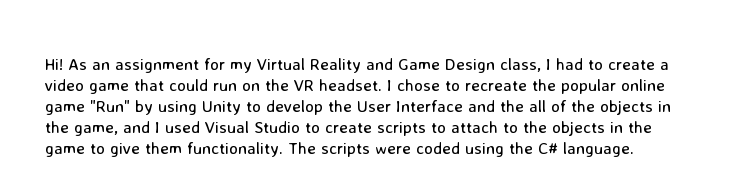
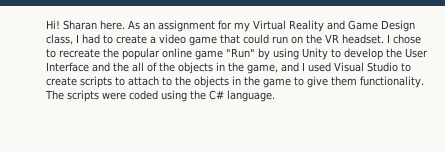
+ Sharan here.

